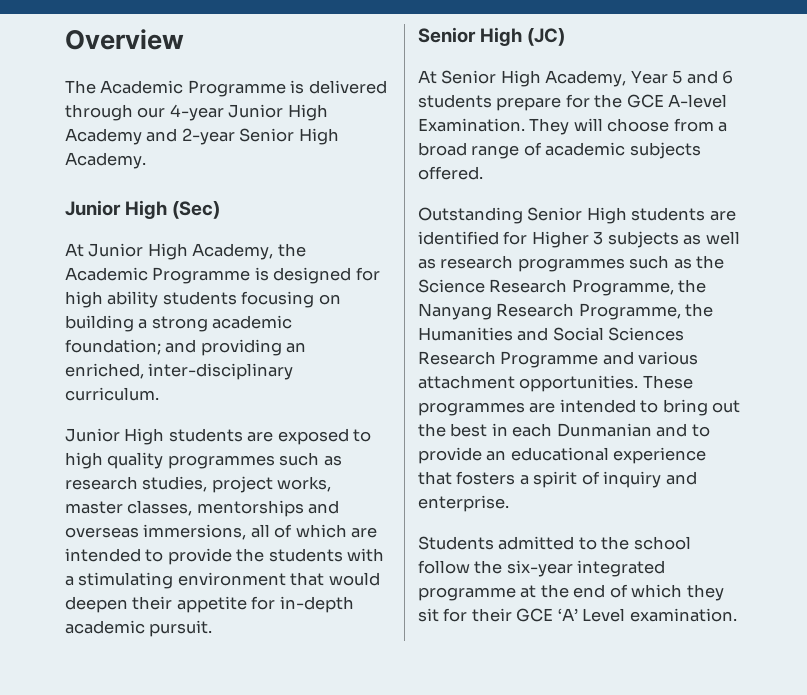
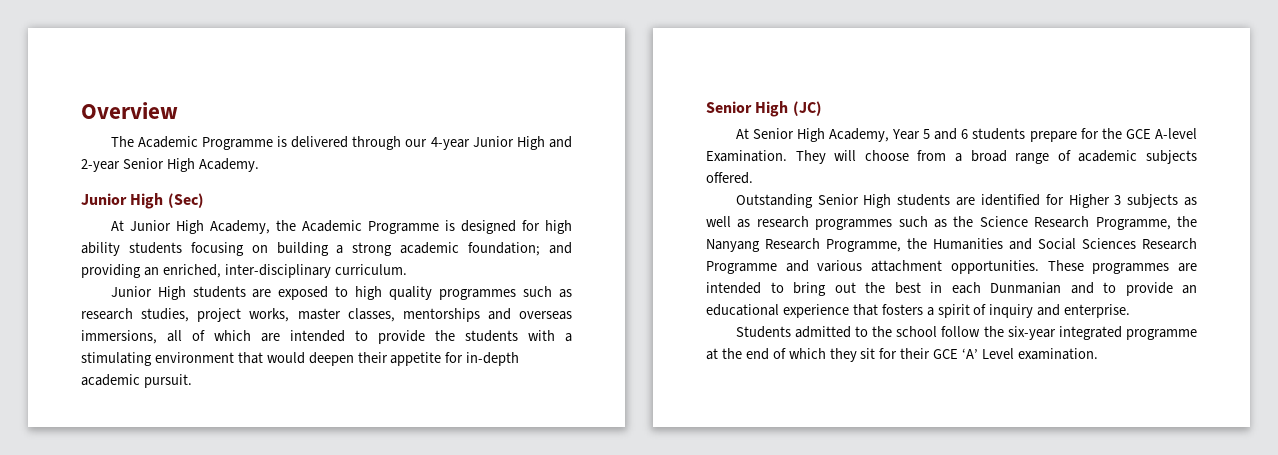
- The Academic Programme is delivered through our 4-year Junior High Academy and 2-year Senior High Academy.
+ The Academic Programme is delivered through our 4-year Junior High and 2-year Senior High Academy.

